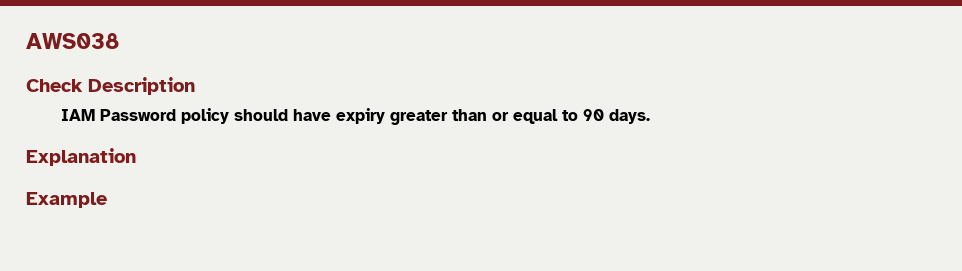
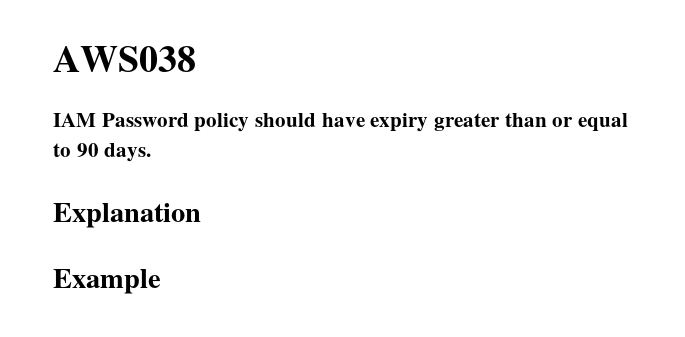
- Check Description

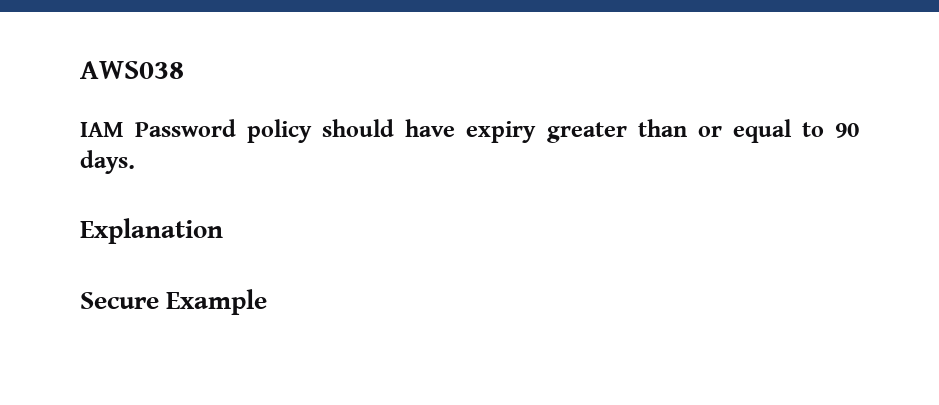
- Example
+ Secure Example

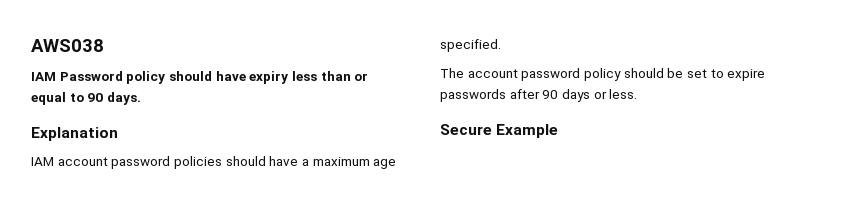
- IAM Password policy should have expiry greater than or equal to 90 days.
+ IAM Password policy should have expiry less than or equal to 90 days.
+ IAM account password policies should have a maximum age specified.
+ The account password policy should be set to expire passwords after 90 days or less.

